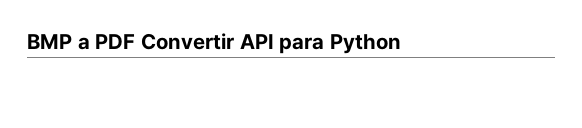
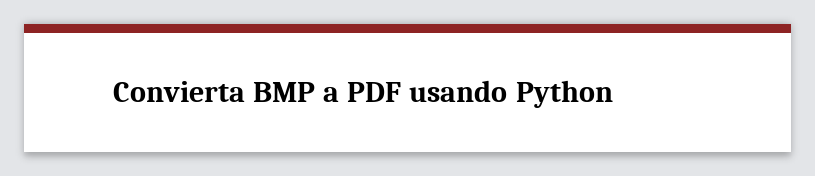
- BMP a PDF Convertir API para Python
+ Convierta BMP a PDF usando Python

